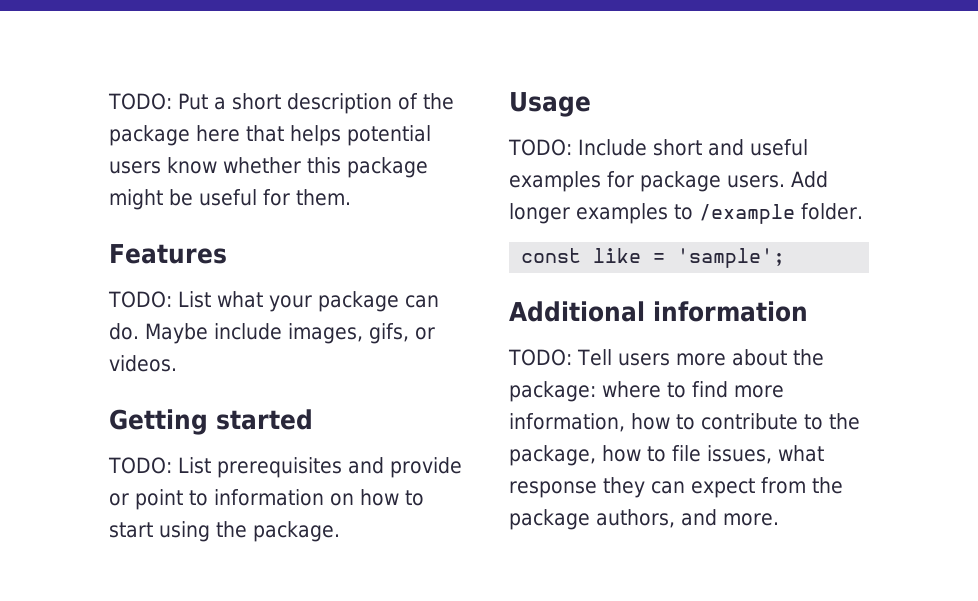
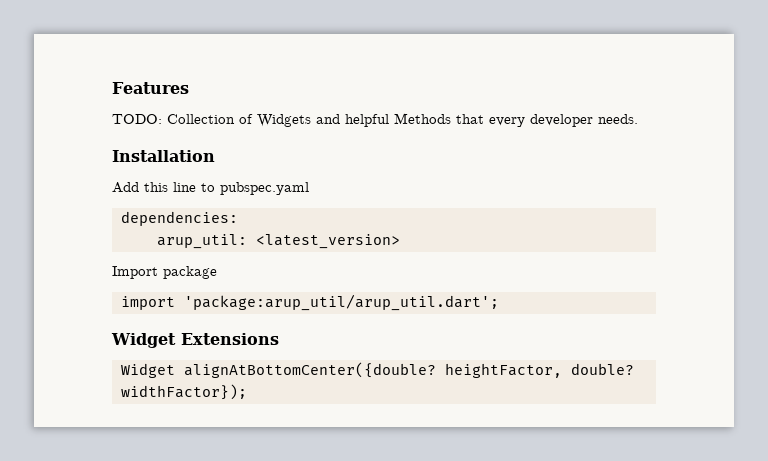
- TODO: Put a short description of the package here that helps potential users know whether this package might be useful for them.
  Features
- TODO: List what your package can do. Maybe include images, gifs, or videos.
- Getting started
- TODO: List prerequisites and provide or point to information on how to start using the package.
- Usage
- TODO: Include short and useful examples for package users. Add longer examples to /example folder.
- const like = 'sample';
- Additional information
- TODO: Tell users more about the package: where to find more information, how to contribute to the package, how to file issues, what response they can expect from the package authors, and more.
+ TODO: Collection of Widgets and helpful Methods that every developer needs.
+ Installation
+ Add this line to pubspec.yaml
+ dependencies:
+ arup_util: <latest_version>
+ Import package
+ import 'package:arup_util/arup_util.dart';
+ Widget Extensions
+ Widget alignAtBottomCenter({double? heightFactor, double? widthFactor});

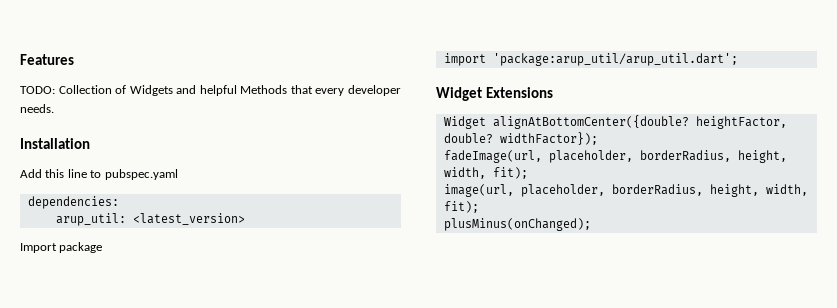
+ fadeImage(url, placeholder, borderRadius, height, width, fit);
+ image(url, placeholder, borderRadius, height, width, fit);
+ plusMinus(onChanged);

